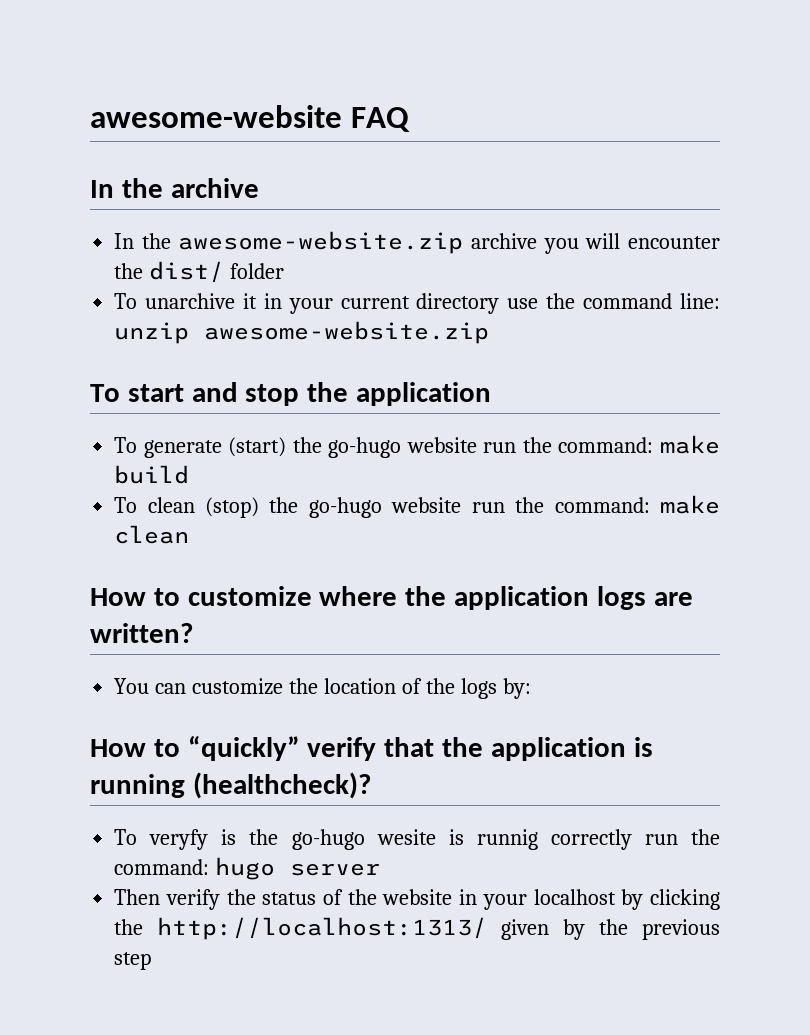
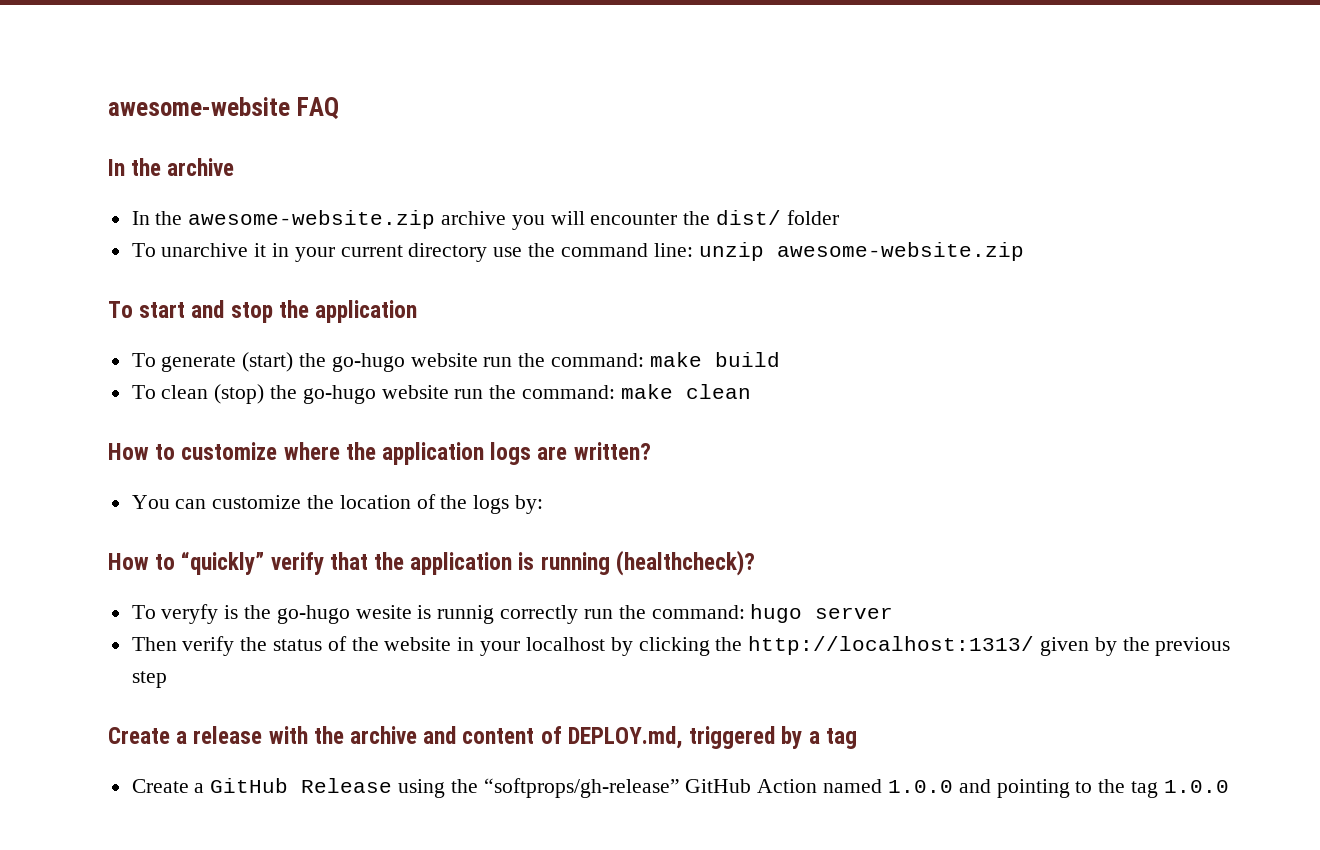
+ Create a release with the archive and content of DEPLOY.md, triggered by a tag
+ Create a GitHub Release using the “softprops/gh-release” GitHub Action named 1.0.0 and pointing to the tag 1.0.0

